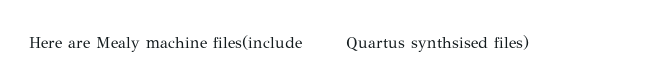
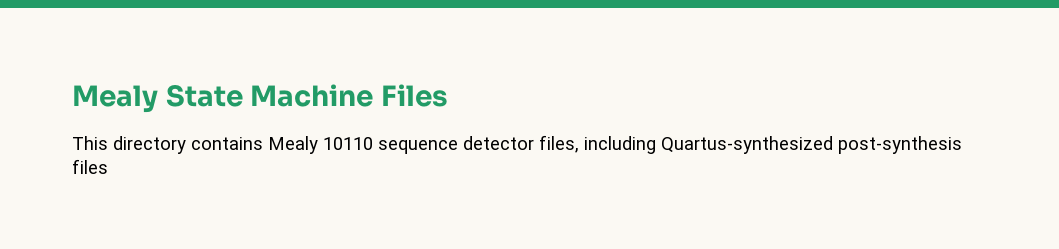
- Here are Mealy machine files(include Quartus synthsised files)
+ Mealy State Machine Files
+ This directory contains Mealy 10110 sequence detector files, including Quartus-synthesized post-synthesis files

